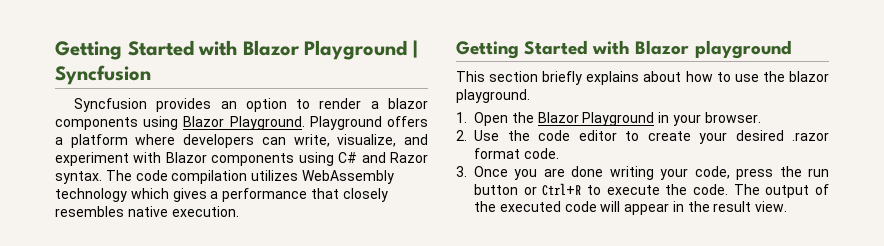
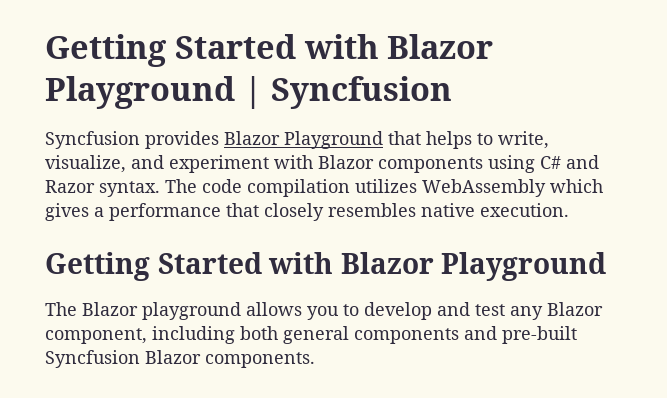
- Syncfusion provides an option to render a blazor components using Blazor Playground. Playground offers a platform where developers can write, visualize, and experiment with Blazor components using C# and Razor syntax.
+ Syncfusion provides Blazor Playground that helps to write, visualize, and experiment with Blazor components using C# and Razor syntax.
- The code compilation utilizes WebAssembly technology which gives a performance that closely resembles native execution.
- Getting Started with Blazor playground
- This section briefly explains about how to use the blazor playground.
- 1. Open the Blazor Playground in your browser.
- 2. Use the code editor to create your desired .razor format code.
- 3. Once you are done writing your code, press the run button or Ctrl+R to execute the code. The output of the executed code will appear in the result view.
+ The code compilation utilizes WebAssembly which gives a performance that closely resembles native execution.
+ Getting Started with Blazor Playground
+ The Blazor playground allows you to develop and test any Blazor component, including both general components and pre-built Syncfusion Blazor components.

